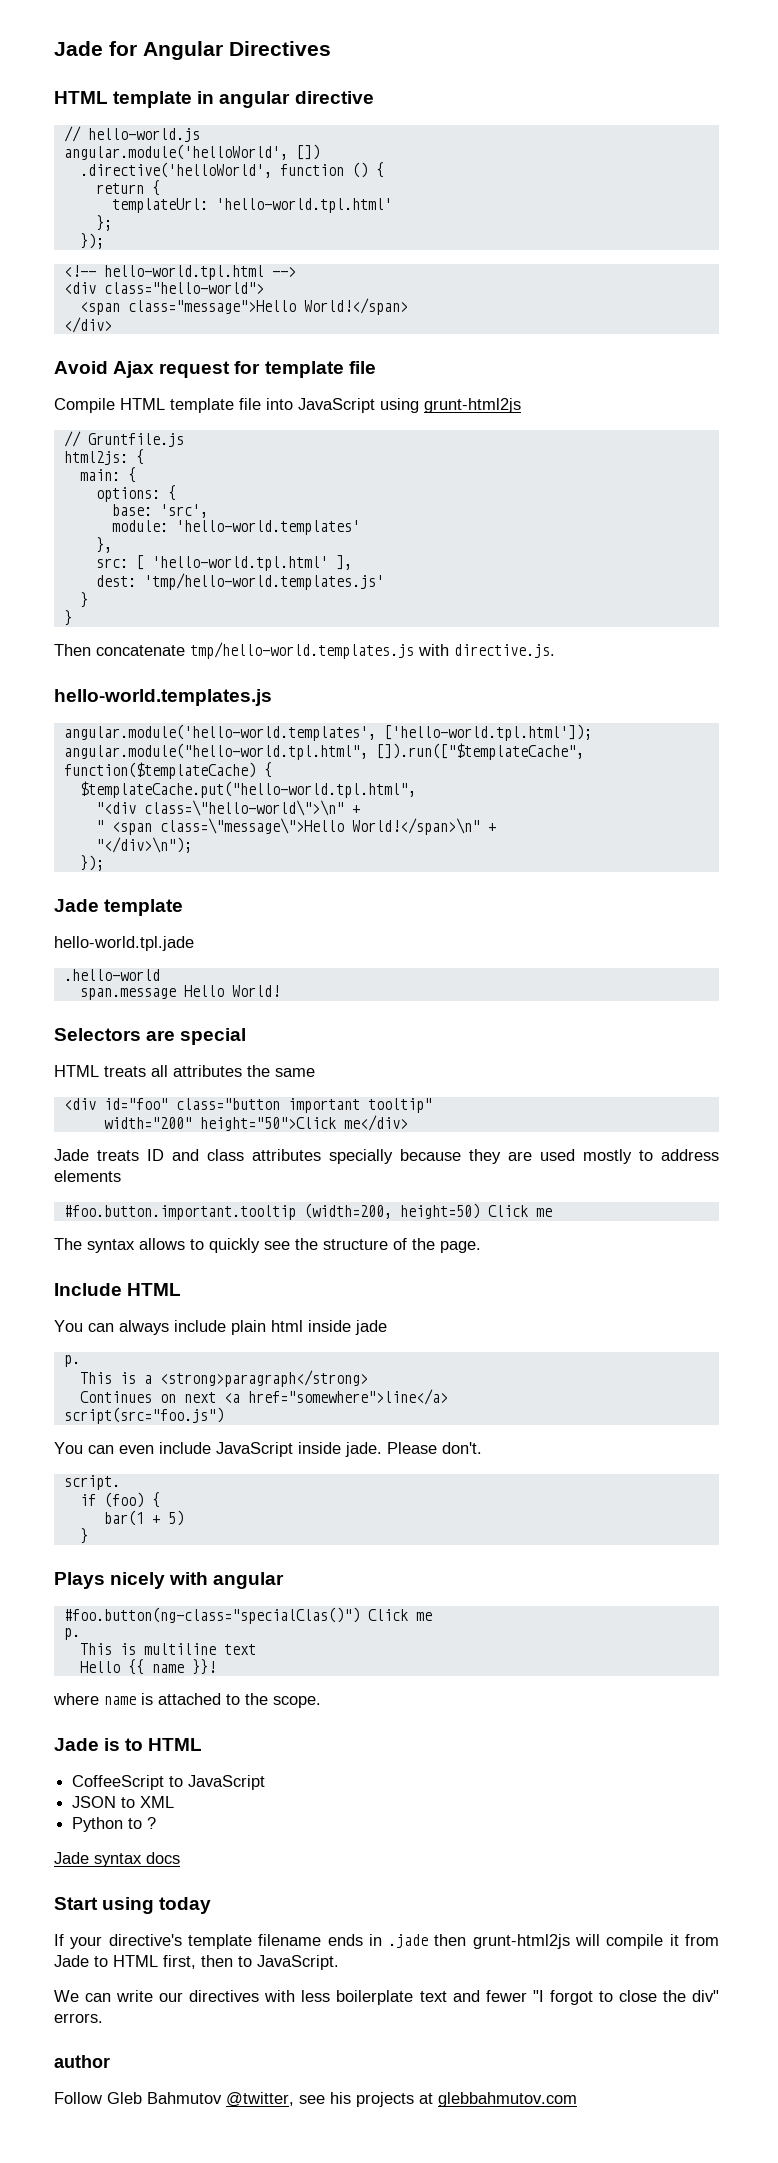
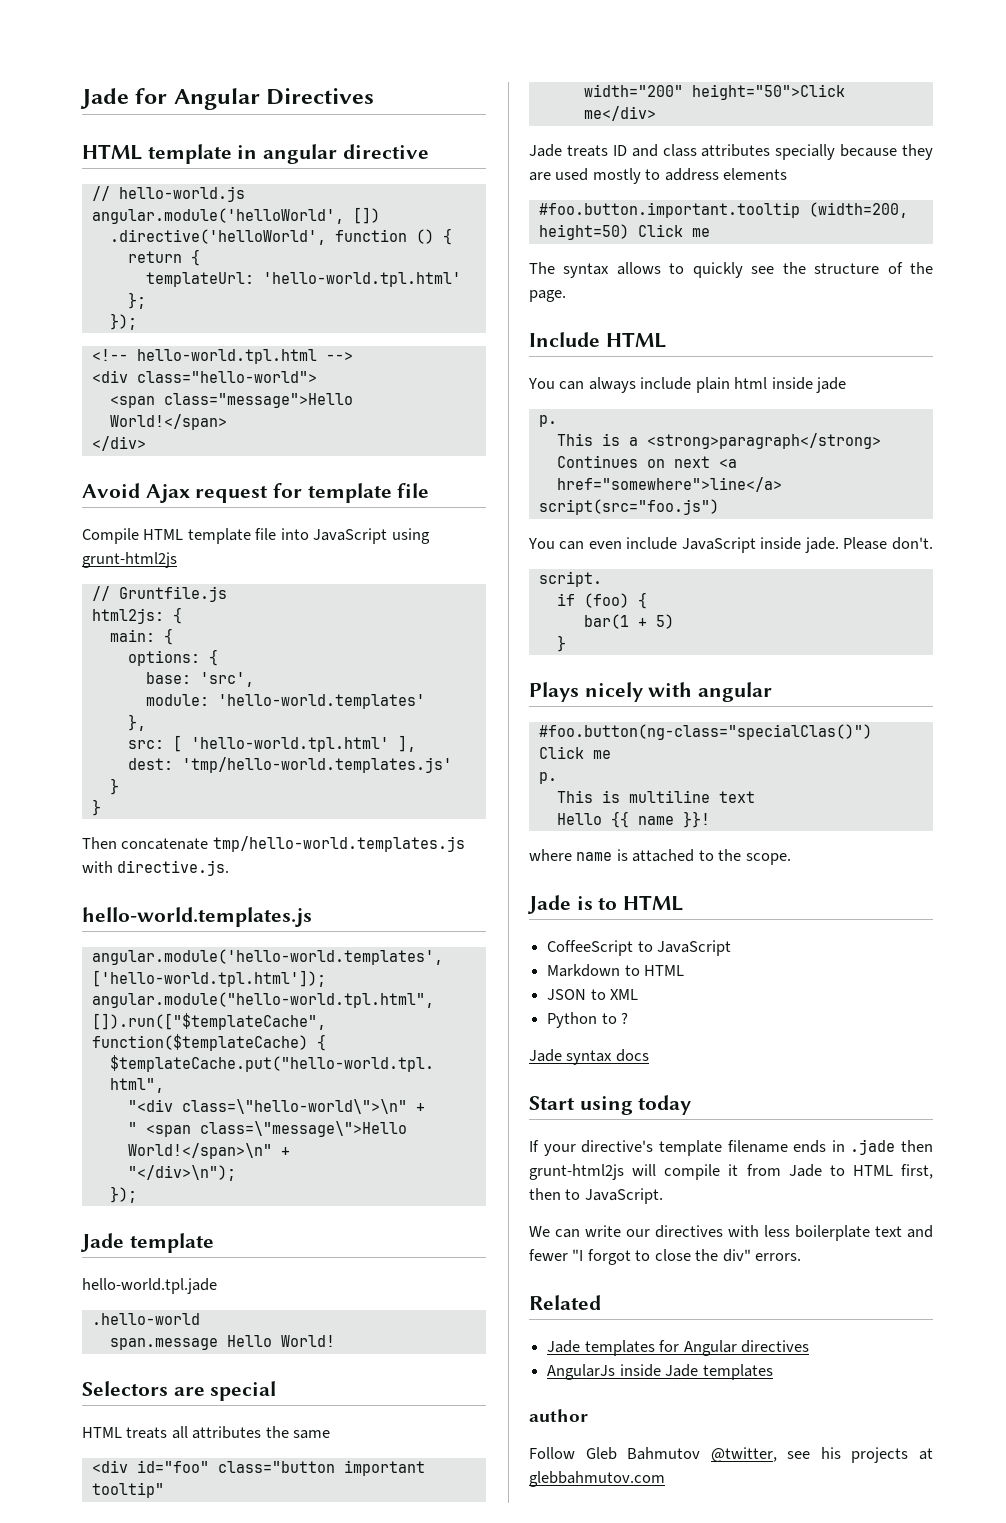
+ Markdown to HTML
+ Related
+ Jade templates for Angular directives
+ AngularJs inside Jade templates

